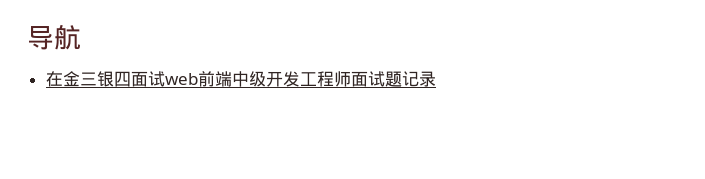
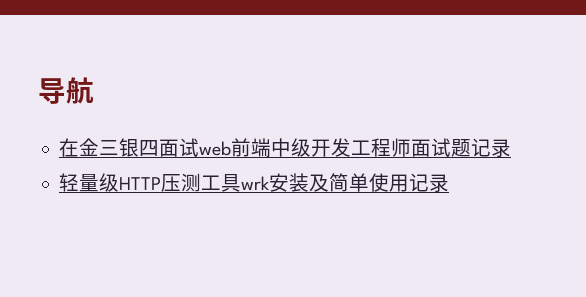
+ 轻量级HTTP压测工具wrk安装及简单使用记录

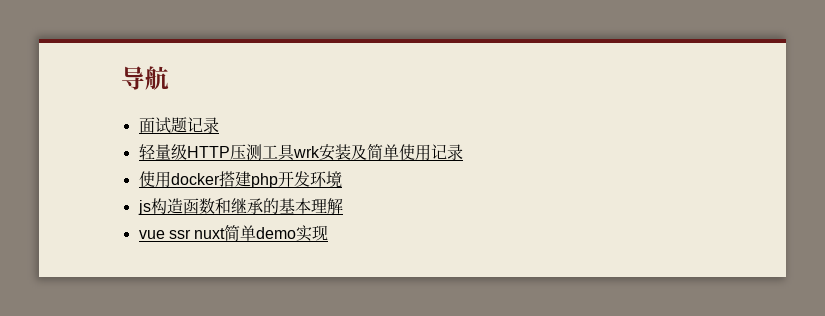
- 在金三银四面试web前端中级开发工程师面试题记录
+ 面试题记录
+ 使用docker搭建php开发环境
+ js构造函数和继承的基本理解
+ vue ssr nuxt简单demo实现

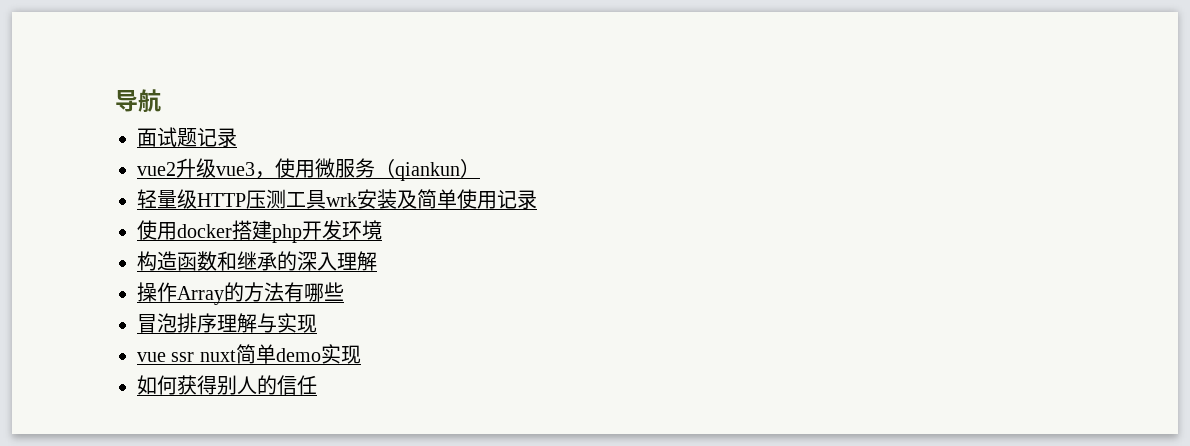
+ vue2升级vue3，使用微服务（qiankun）
- js构造函数和继承的基本理解
+ 构造函数和继承的深入理解
+ 操作Array的方法有哪些
+ 冒泡排序理解与实现
+ 如何获得别人的信任

